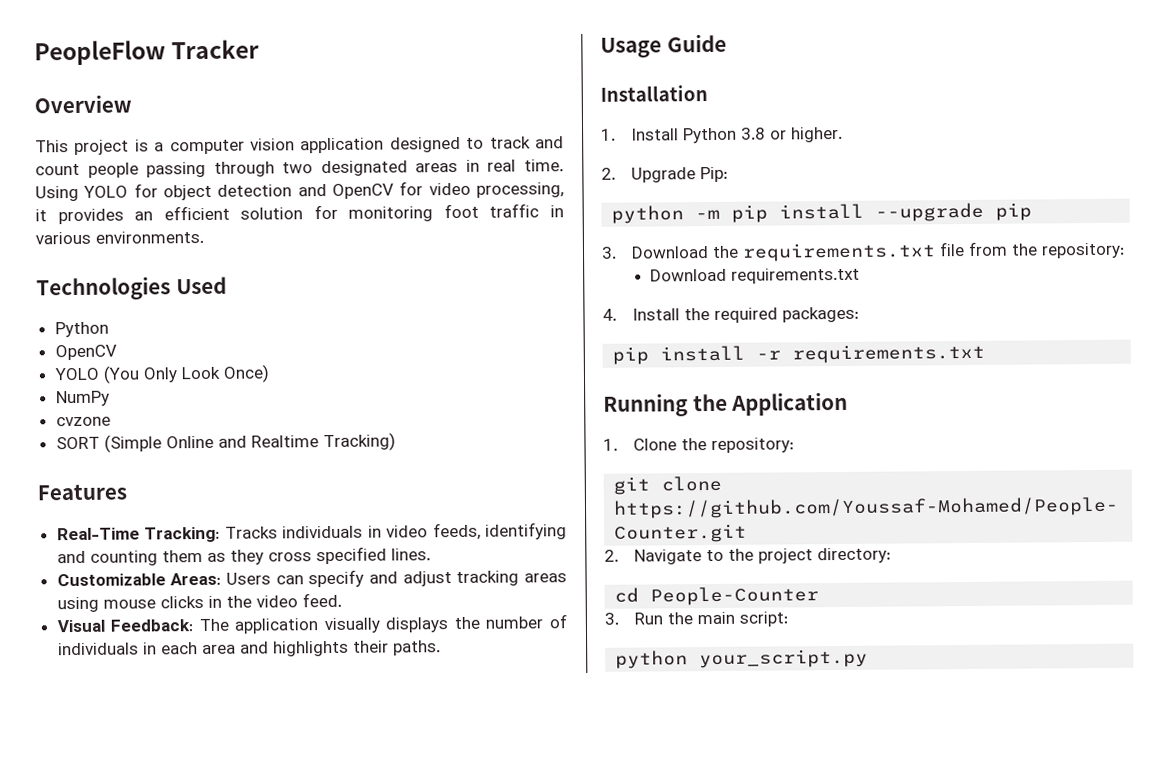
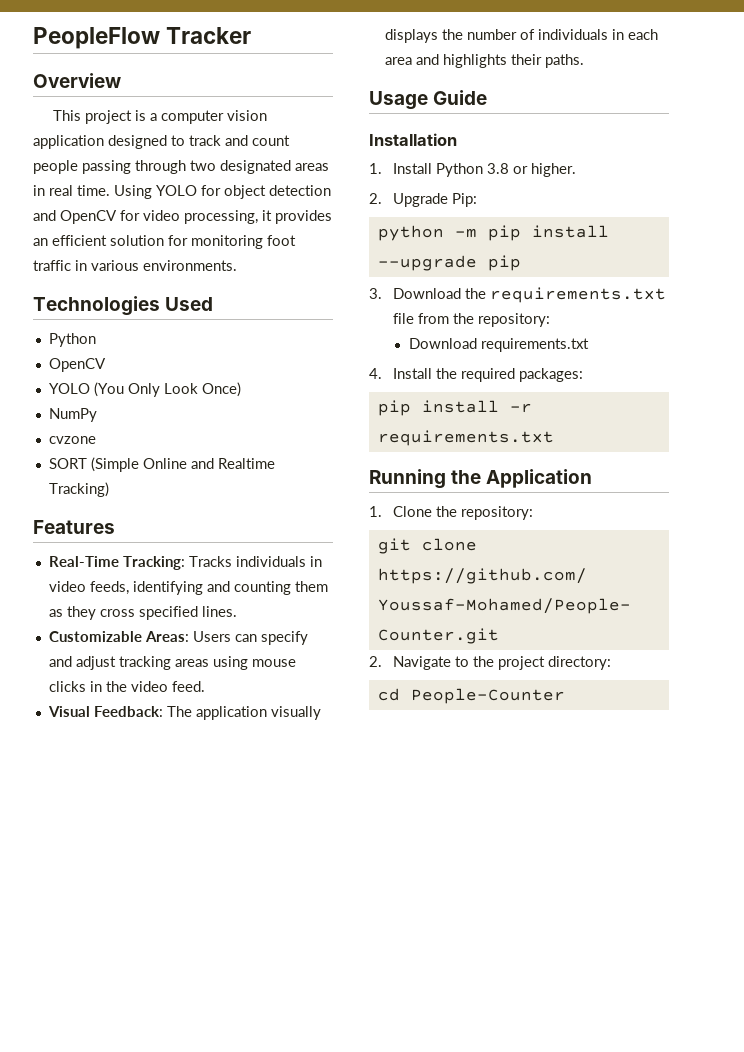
- 3. Run the main script:
- python your_script.py

